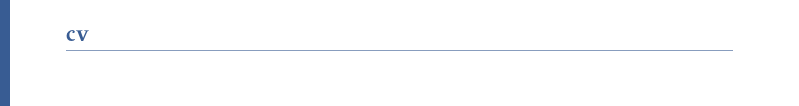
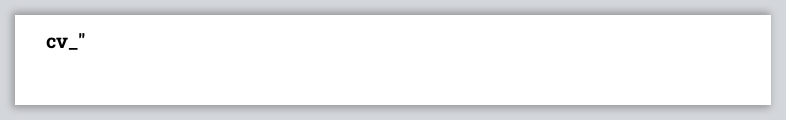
- cv
+ cv_"

